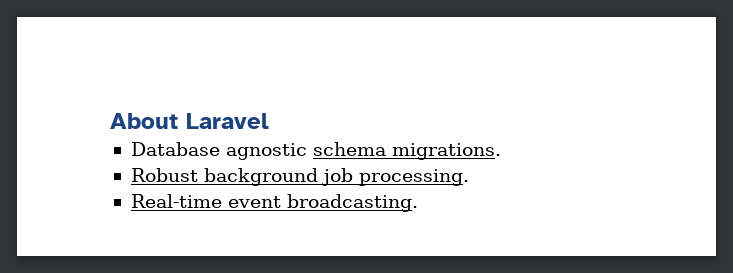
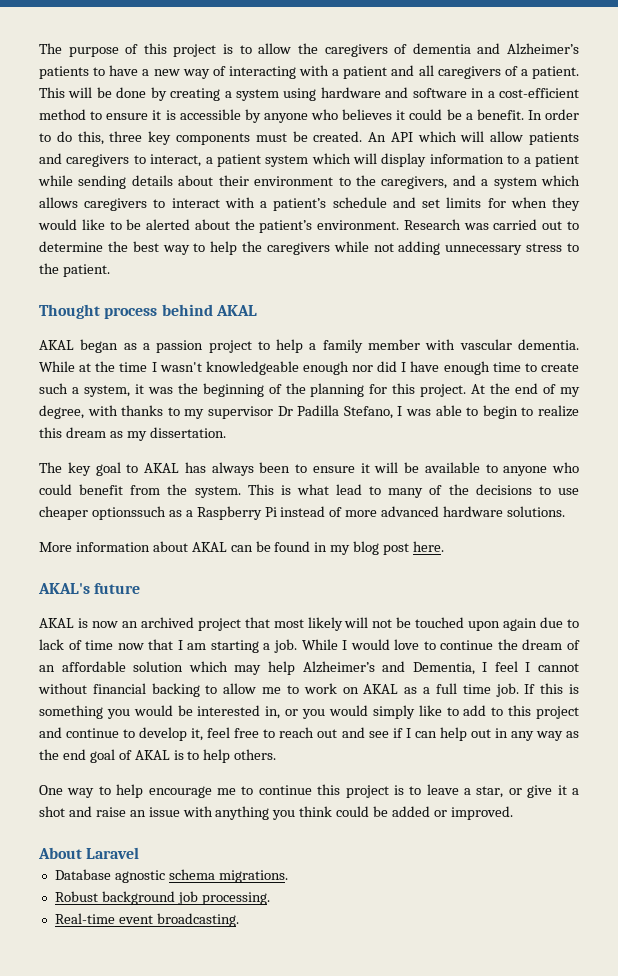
+ The purpose of this project is to allow the caregivers of dementia and Alzheimer’s patients to have a new way of interacting with a patient and all caregivers of a patient. This will be done by creating a system using hardware and software in a cost-efficient method to ensure it is accessible by anyone who believes it could be a benefit. In order to do this, three key components must be created. An API which will allow patients and caregivers to interact, a patient system which will display information to a patient while sending details about their environment to the caregivers, and a system which allows caregivers to interact with a patient’s schedule and set limits for when they would like to be alerted about the patient’s environment. Research was carried out to determine the best way to help the caregivers while not adding unnecessary stress to the patient.
+ Thought process behind AKAL
+ AKAL began as a passion project to help a family member with vascular dementia. While at the time I wasn't knowledgeable enough nor did I have enough time to create such a system, it was the beginning of the planning for this project. At the end of my degree, with thanks to my supervisor Dr Padilla Stefano, I was able to begin to realize this dream as my dissertation.
+ The key goal to AKAL has always been to ensure it will be available to anyone who could benefit from the system. This is what lead to many of the decisions to use cheaper optionssuch as a Raspberry Pi instead of more advanced hardware solutions.
+ More information about AKAL can be found in my blog post here.
+ AKAL's future
+ AKAL is now an archived project that most likely will not be touched upon again due to lack of time now that I am starting a job. While I would love to continue the dream of an affordable solution which may help Alzheimer’s and Dementia, I feel I cannot without financial backing to allow me to work on AKAL as a full time job. If this is something you would be interested in, or you would simply like to add to this project and continue to develop it, feel free to reach out and see if I can help out in any way as the end goal of AKAL is to help others.
+ One way to help encourage me to continue this project is to leave a star, or give it a shot and raise an issue with anything you think could be added or improved.

